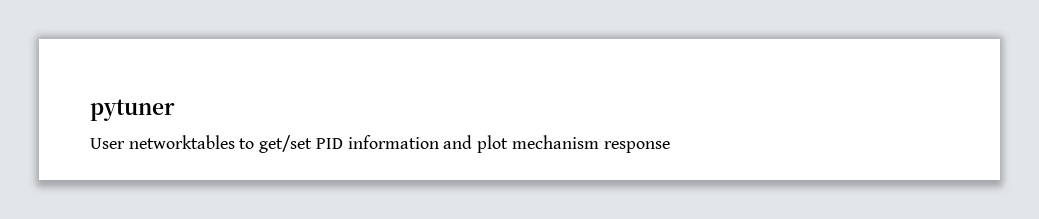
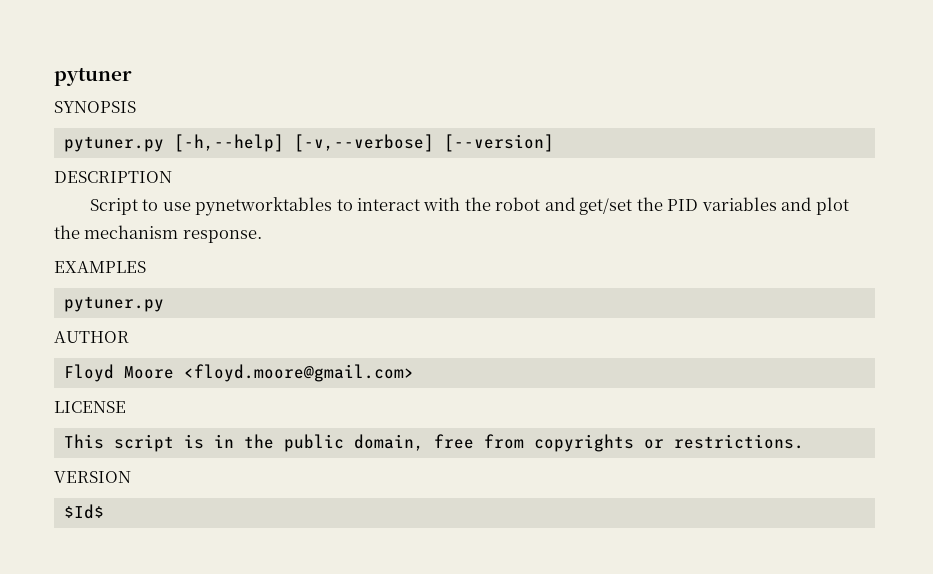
- User networktables to get/set PID information and plot mechanism response
+ SYNOPSIS
+ pytuner.py [-h,--help] [-v,--verbose] [--version]
+ DESCRIPTION
+ Script to use pynetworktables to interact with the robot and get/set the PID variables and plot the mechanism response.
+ EXAMPLES
+ pytuner.py
+ AUTHOR
+ Floyd Moore <floyd.moore@gmail.com>
+ LICENSE
+ This script is in the public domain, free from copyrights or restrictions.
+ VERSION
+ $Id$

